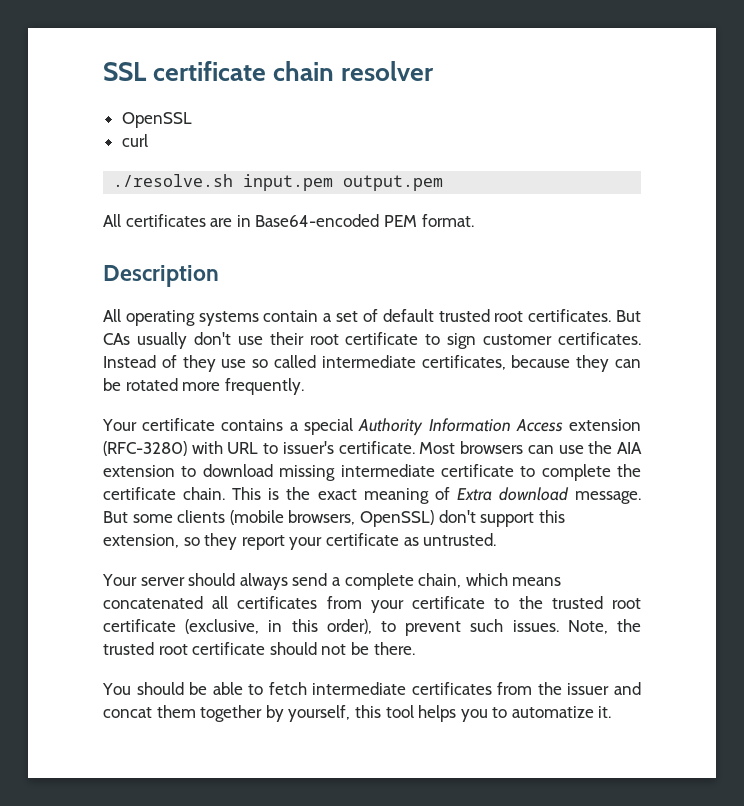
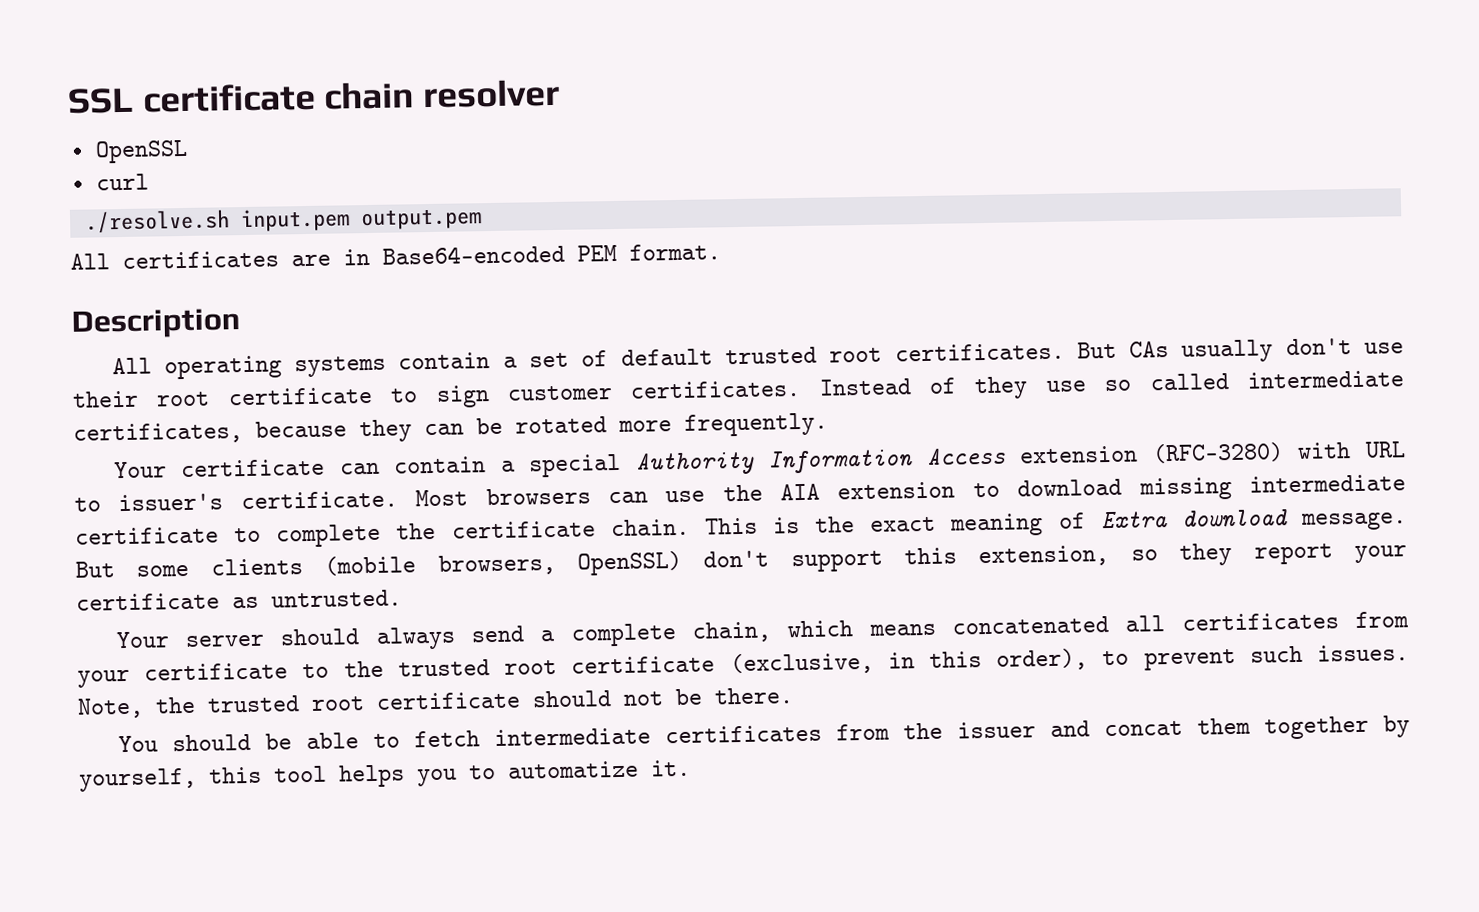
- Your certificate contains a special Authority Information Access extension (RFC-3280) with URL to issuer's certificate.
+ Your certificate can contain a special Authority Information Access extension (RFC-3280) with URL to issuer's certificate.

